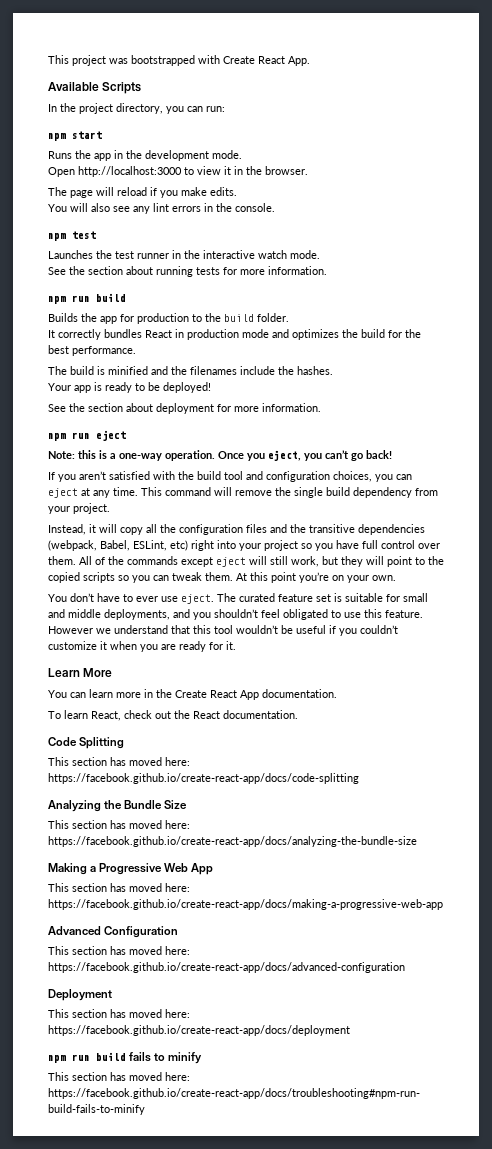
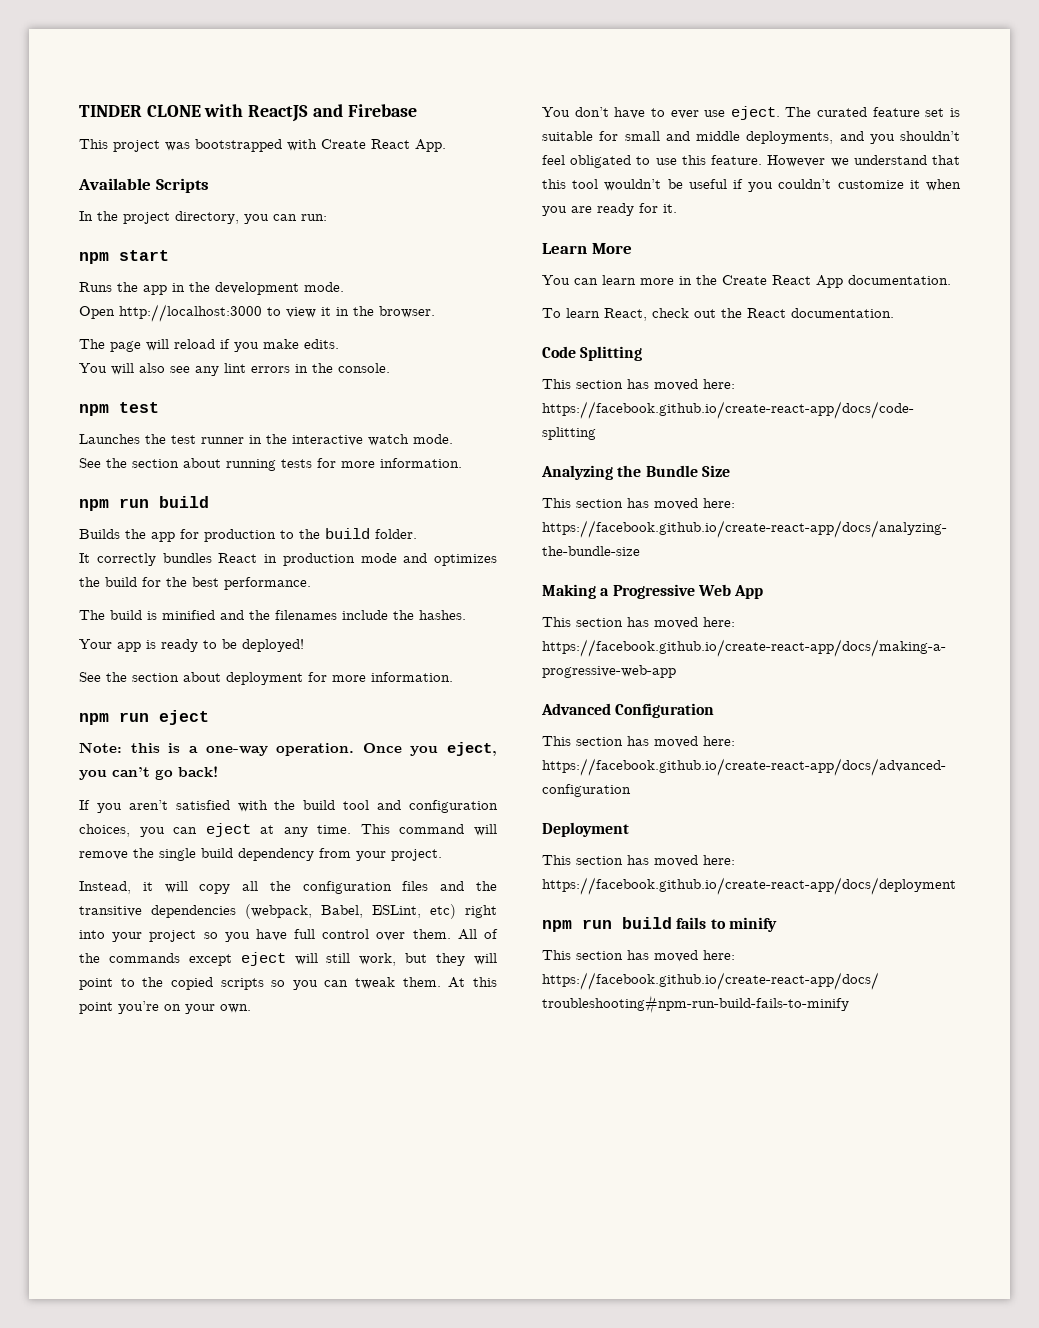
+ TINDER CLONE with ReactJS and Firebase

